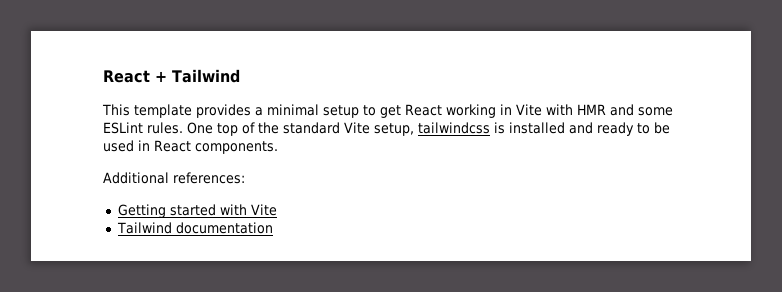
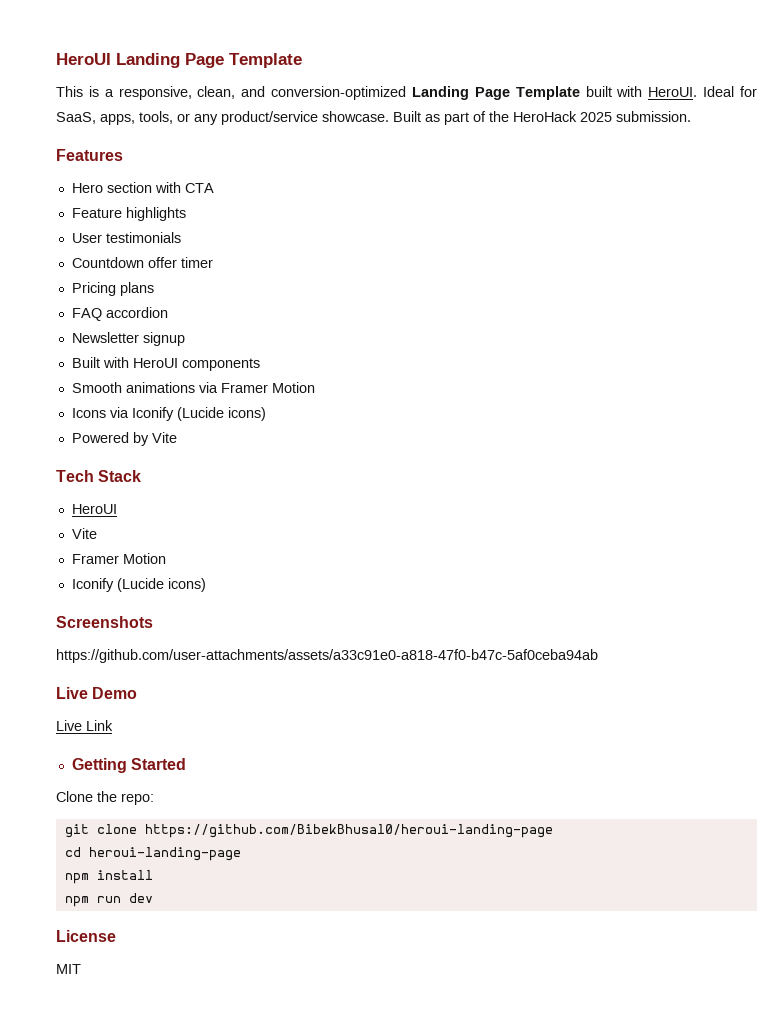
- React + Tailwind
- This template provides a minimal setup to get React working in Vite with HMR and some ESLint rules. One top of the standard Vite setup, tailwindcss is installed and ready to be used in React components.
- Additional references:
- Getting started with Vite
- Tailwind documentation
+ HeroUI Landing Page Template
+ This is a responsive, clean, and conversion-optimized Landing Page Template built with HeroUI. Ideal for SaaS, apps, tools, or any product/service showcase. Built as part of the HeroHack 2025 submission.
+ Features
+ Hero section with CTA
+ Feature highlights
+ User testimonials
+ Countdown offer timer
+ Pricing plans
+ FAQ accordion
+ Newsletter signup
+ Built with HeroUI components
+ Smooth animations via Framer Motion
+ Icons via Iconify (Lucide icons)
+ Powered by Vite
+ Tech Stack
+ HeroUI
+ Vite
+ Framer Motion
+ Iconify (Lucide icons)
+ Screenshots
+ https://github.com/user-attachments/assets/a33c91e0-a818-47f0-b47c-5af0ceba94ab
+ Live Demo
+ Live Link
+ Getting Started
+ Clone the repo:
+ git clone https://github.com/BibekBhusal0/heroui-landing-page
+ cd heroui-landing-page
+ npm install
+ npm run dev
+ License
+ MIT

